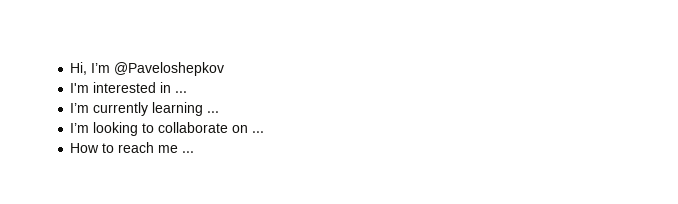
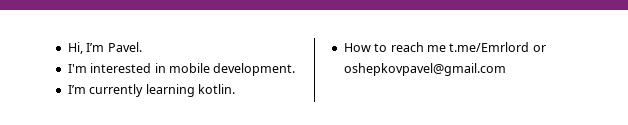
- Hi, I’m @Paveloshepkov
+ Hi, I’m Pavel.
- I'm interested in ...
+ I'm interested in mobile development.
- I’m currently learning ...
- I’m looking to collaborate on ...
+ I’m currently learning kotlin.
- How to reach me ...
+ How to reach me t.me/Emrlord or oshepkovpavel@gmail.com

